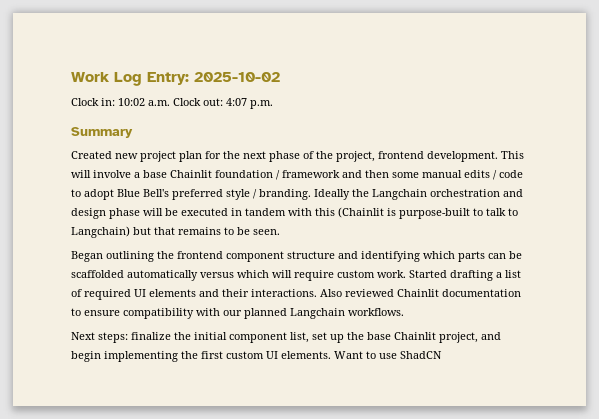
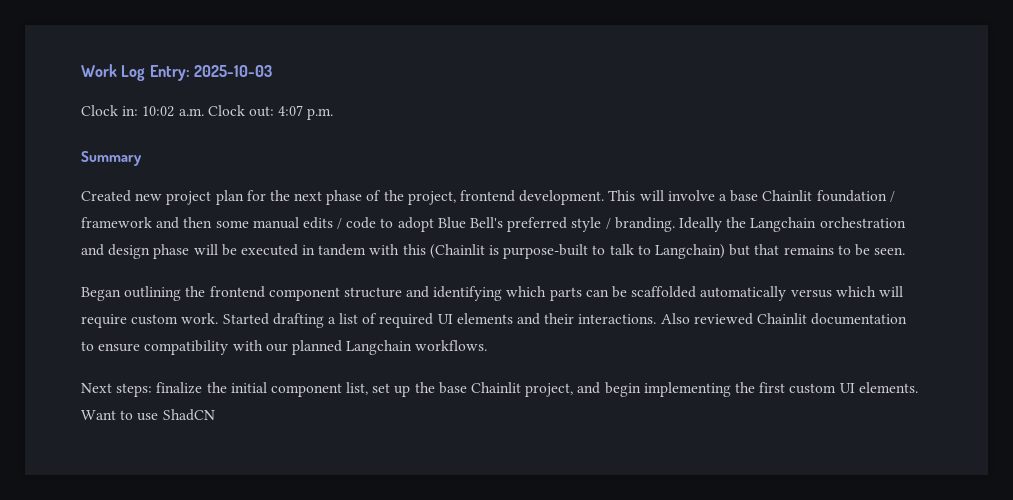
- Work Log Entry: 2025-10-02
+ Work Log Entry: 2025-10-03

